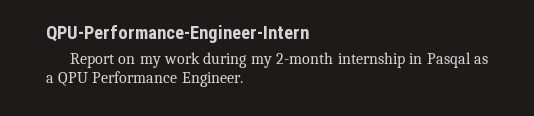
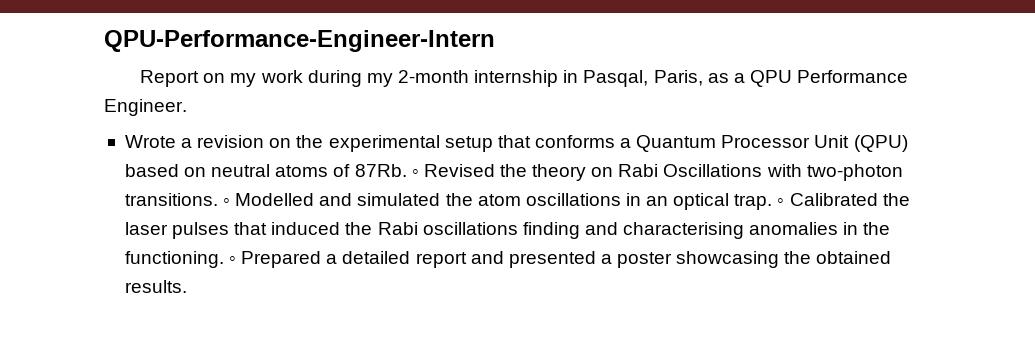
- Report on my work during my 2-month internship in Pasqal as a QPU Performance Engineer.
+ Report on my work during my 2-month internship in Pasqal, Paris, as a QPU Performance Engineer.
+ Wrote a revision on the experimental setup that conforms a Quantum Processor Unit (QPU) based on neutral atoms of 87Rb. ◦ Revised the theory on Rabi Oscillations with two-photon transitions. ◦ Modelled and simulated the atom oscillations in an optical trap. ◦ Calibrated the laser pulses that induced the Rabi oscillations finding and characterising anomalies in the functioning. ◦ Prepared a detailed report and presented a poster showcasing the obtained results.

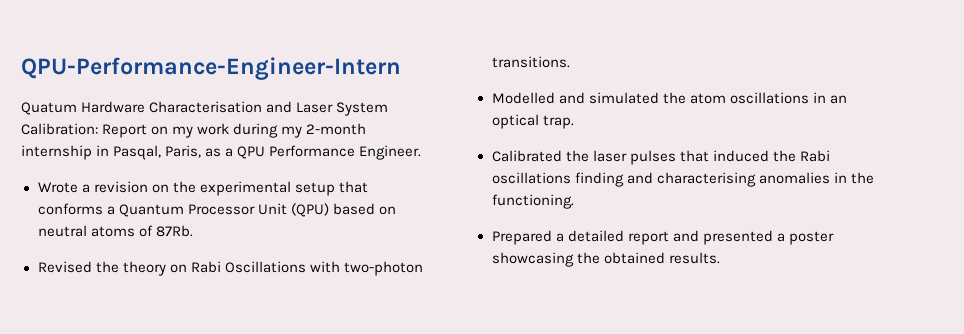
- Report on my work during my 2-month internship in Pasqal, Paris, as a QPU Performance Engineer.
+ Quatum Hardware Characterisation and Laser System Calibration: Report on my work during my 2-month internship in Pasqal, Paris, as a QPU Performance Engineer.
- Wrote a revision on the experimental setup that conforms a Quantum Processor Unit (QPU) based on neutral atoms of 87Rb. ◦ Revised the theory on Rabi Oscillations with two-photon transitions. ◦ Modelled and simulated the atom oscillations in an optical trap. ◦ Calibrated the laser pulses that induced the Rabi oscillations finding and characterising anomalies in the functioning. ◦ Prepared a detailed report and presented a poster showcasing the obtained results.
+ Wrote a revision on the experimental setup that conforms a Quantum Processor Unit (QPU) based on neutral atoms of 87Rb.
+ Revised the theory on Rabi Oscillations with two-photon transitions.
+ Modelled and simulated the atom oscillations in an optical trap.
+ Calibrated the laser pulses that induced the Rabi oscillations finding and characterising anomalies in the functioning.
+ Prepared a detailed report and presented a poster showcasing the obtained results.

